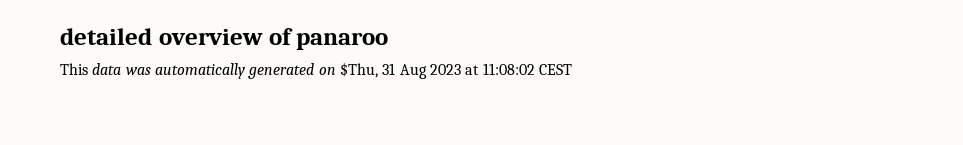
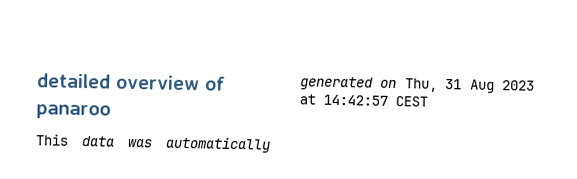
- This data was automatically generated on $Thu, 31 Aug 2023 at 11:08:02 CEST
+ This data was automatically generated on Thu, 31 Aug 2023 at 14:42:57 CEST

